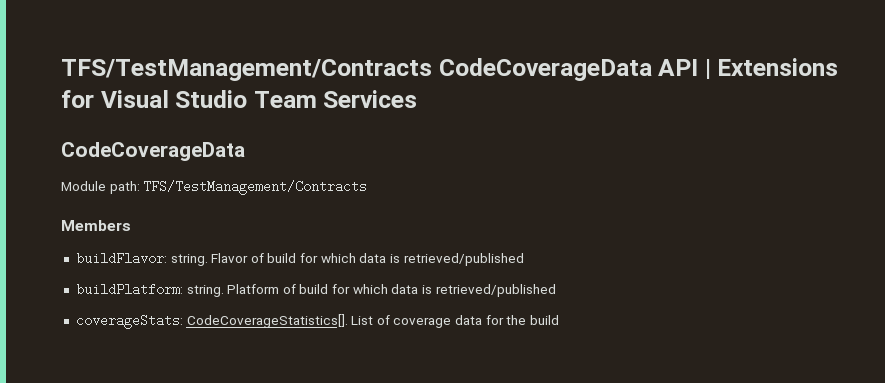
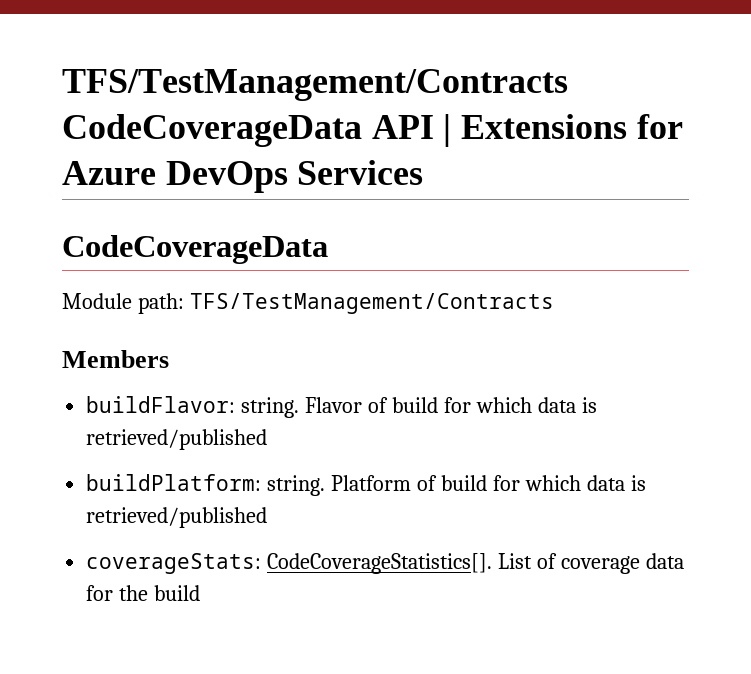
- TFS/TestManagement/Contracts CodeCoverageData API | Extensions for Visual Studio Team Services
+ TFS/TestManagement/Contracts CodeCoverageData API | Extensions for Azure DevOps Services

